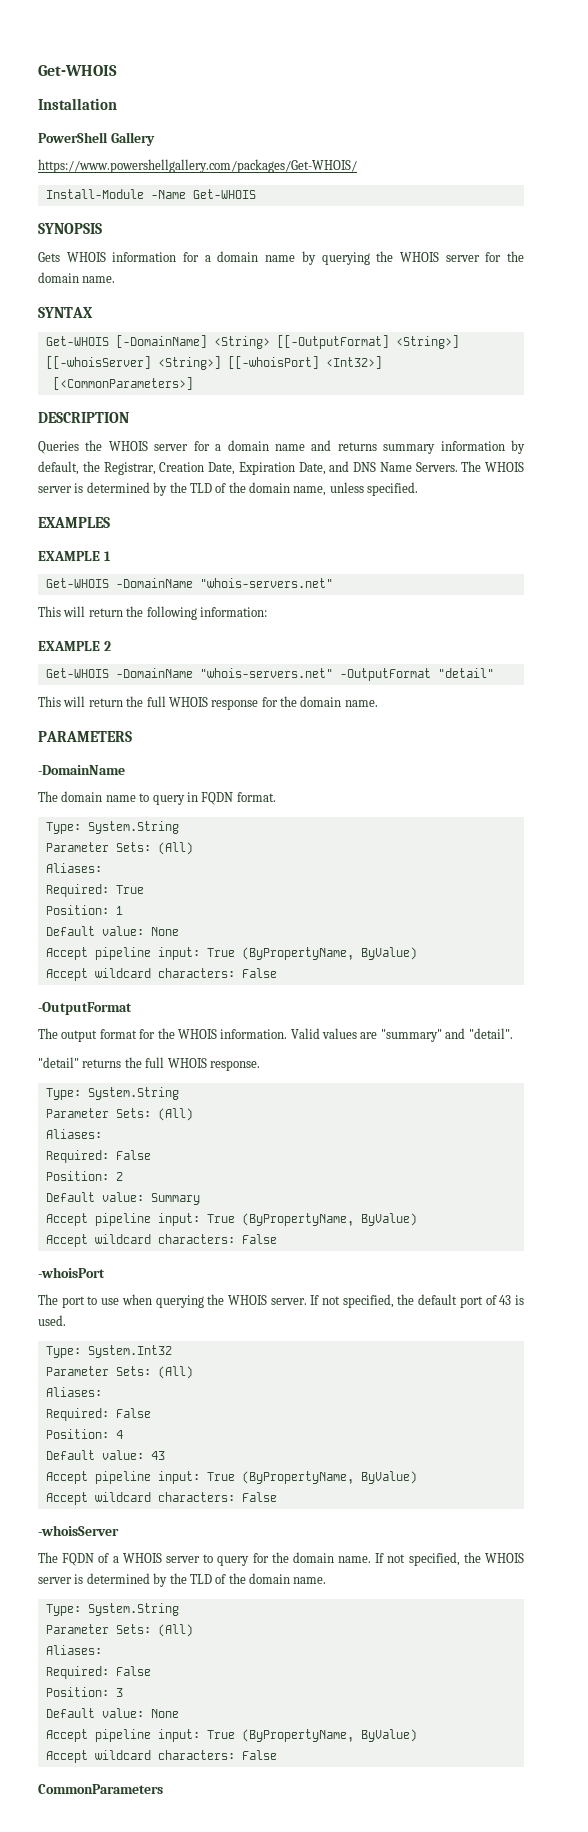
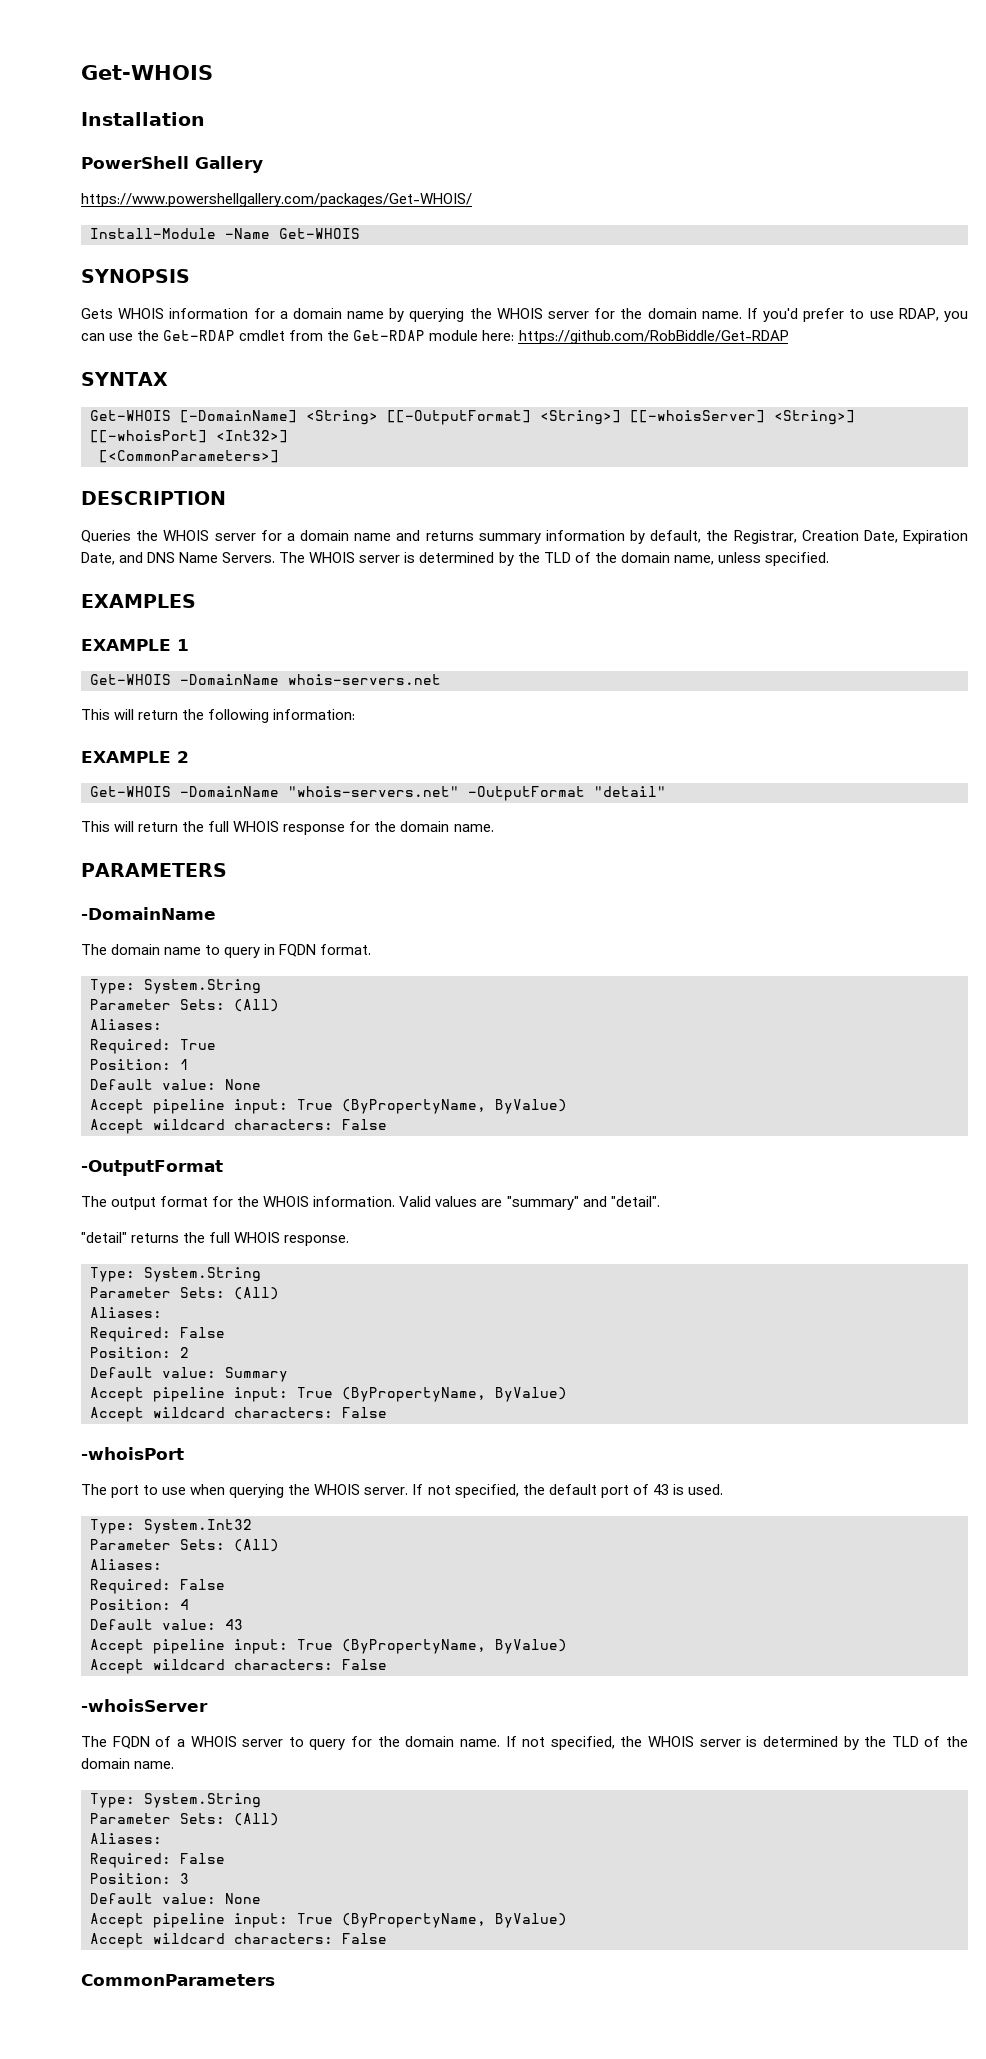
+ If you'd prefer to use RDAP, you can use the Get-RDAP cmdlet from the Get-RDAP module here: https://github.com/RobBiddle/Get-RDAP
  EXAMPLE 1
- Get-WHOIS -DomainName "whois-servers.net"
+ Get-WHOIS -DomainName whois-servers.net

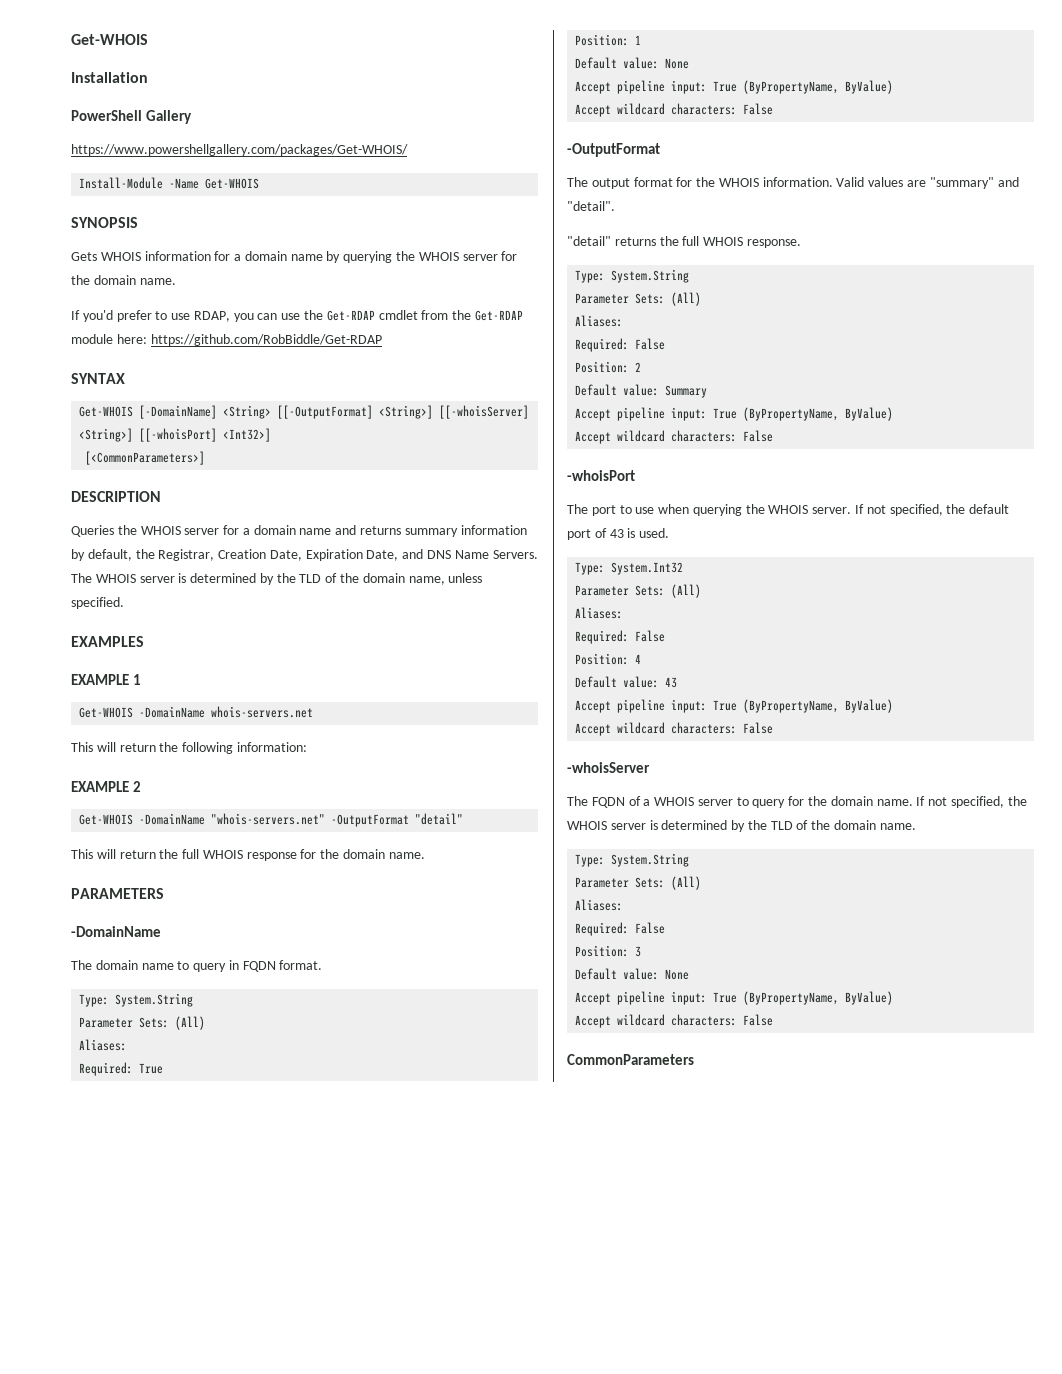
- Gets WHOIS information for a domain name by querying the WHOIS server for the domain name. If you'd prefer to use RDAP, you can use the Get-RDAP cmdlet from the Get-RDAP module here: https://github.com/RobBiddle/Get-RDAP
+ Gets WHOIS information for a domain name by querying the WHOIS server for the domain name.
+ If you'd prefer to use RDAP, you can use the Get-RDAP cmdlet from the Get-RDAP module here: https://github.com/RobBiddle/Get-RDAP

